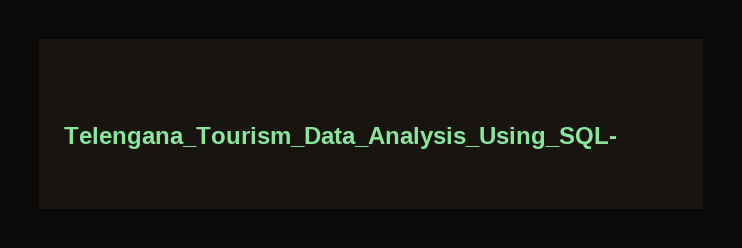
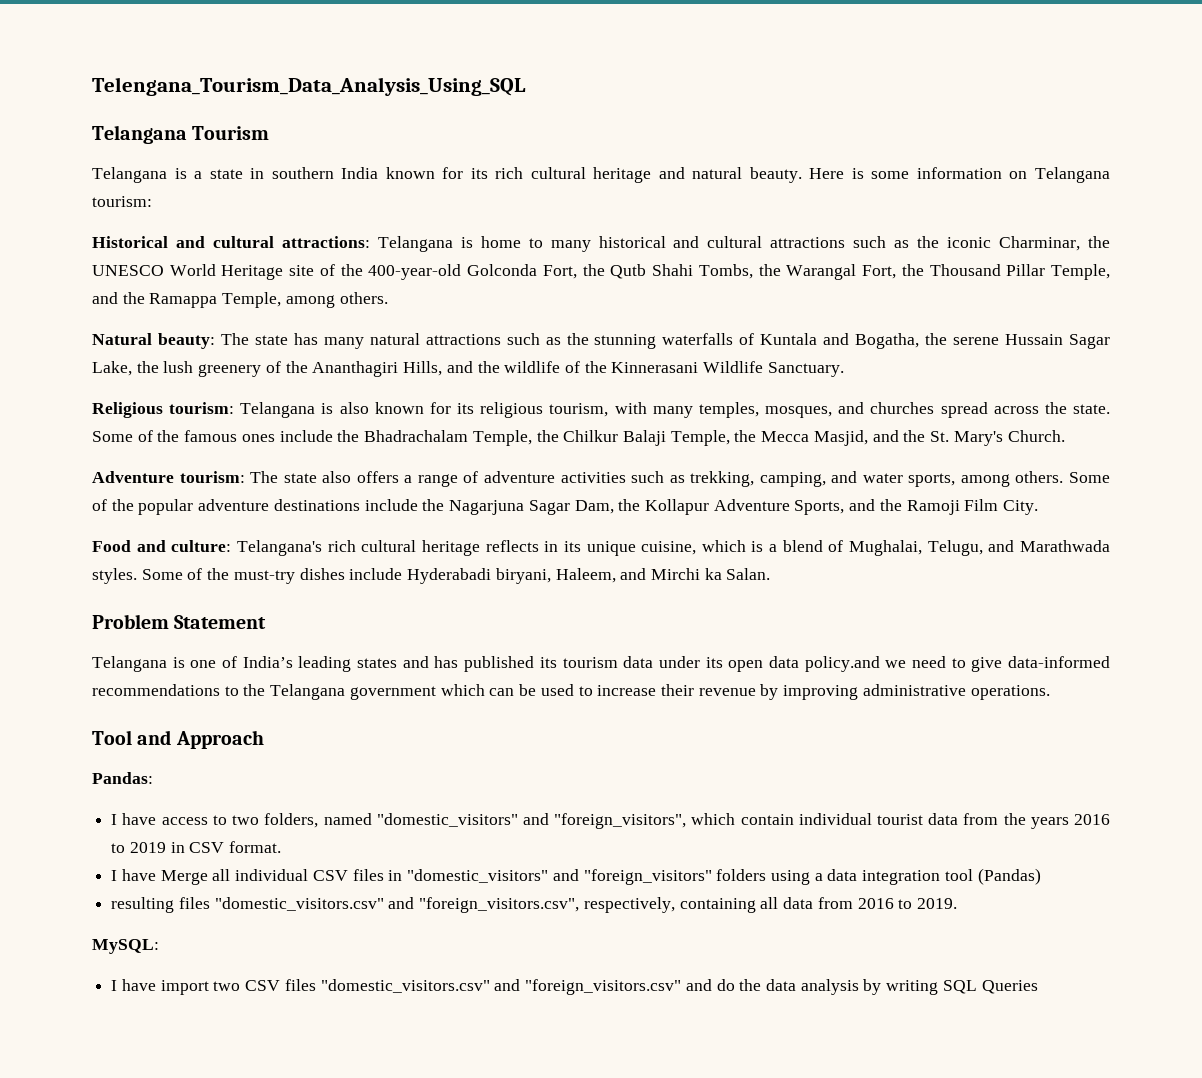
- Telengana_Tourism_Data_Analysis_Using_SQL-
+ Telengana_Tourism_Data_Analysis_Using_SQL
+ Telangana Tourism
+ Telangana is a state in southern India known for its rich cultural heritage and natural beauty. Here is some information on Telangana tourism:
+ Historical and cultural attractions: Telangana is home to many historical and cultural attractions such as the iconic Charminar, the UNESCO World Heritage site of the 400-year-old Golconda Fort, the Qutb Shahi Tombs, the Warangal Fort, the Thousand Pillar Temple, and the Ramappa Temple, among others.
+ Natural beauty: The state has many natural attractions such as the stunning waterfalls of Kuntala and Bogatha, the serene Hussain Sagar Lake, the lush greenery of the Ananthagiri Hills, and the wildlife of the Kinnerasani Wildlife Sanctuary.
+ Religious tourism: Telangana is also known for its religious tourism, with many temples, mosques, and churches spread across the state. Some of the famous ones include the Bhadrachalam Temple, the Chilkur Balaji Temple, the Mecca Masjid, and the St. Mary's Church.
+ Adventure tourism: The state also offers a range of adventure activities such as trekking, camping, and water sports, among others. Some of the popular adventure destinations include the Nagarjuna Sagar Dam, the Kollapur Adventure Sports, and the Ramoji Film City.
+ Food and culture: Telangana's rich cultural heritage reflects in its unique cuisine, which is a blend of Mughalai, Telugu, and Marathwada styles. Some of the must-try dishes include Hyderabadi biryani, Haleem, and Mirchi ka Salan.
+ Problem Statement
+ Telangana is one of India’s leading states and has published its tourism data under its open data policy.and we need to give data-informed recommendations to the Telangana government which can be used to increase their revenue by improving administrative operations.
+ Tool and Approach
+ Pandas:
+ I have access to two folders, named "domestic_visitors" and "foreign_visitors", which contain individual tourist data from the years 2016 to 2019 in CSV format.
+ I have Merge all individual CSV files in "domestic_visitors" and "foreign_visitors" folders using a data integration tool (Pandas)
+ resulting files "domestic_visitors.csv" and "foreign_visitors.csv", respectively, containing all data from 2016 to 2019.
+ MySQL:
+ I have import two CSV files "domestic_visitors.csv" and "foreign_visitors.csv" and do the data analysis by writing SQL Queries

